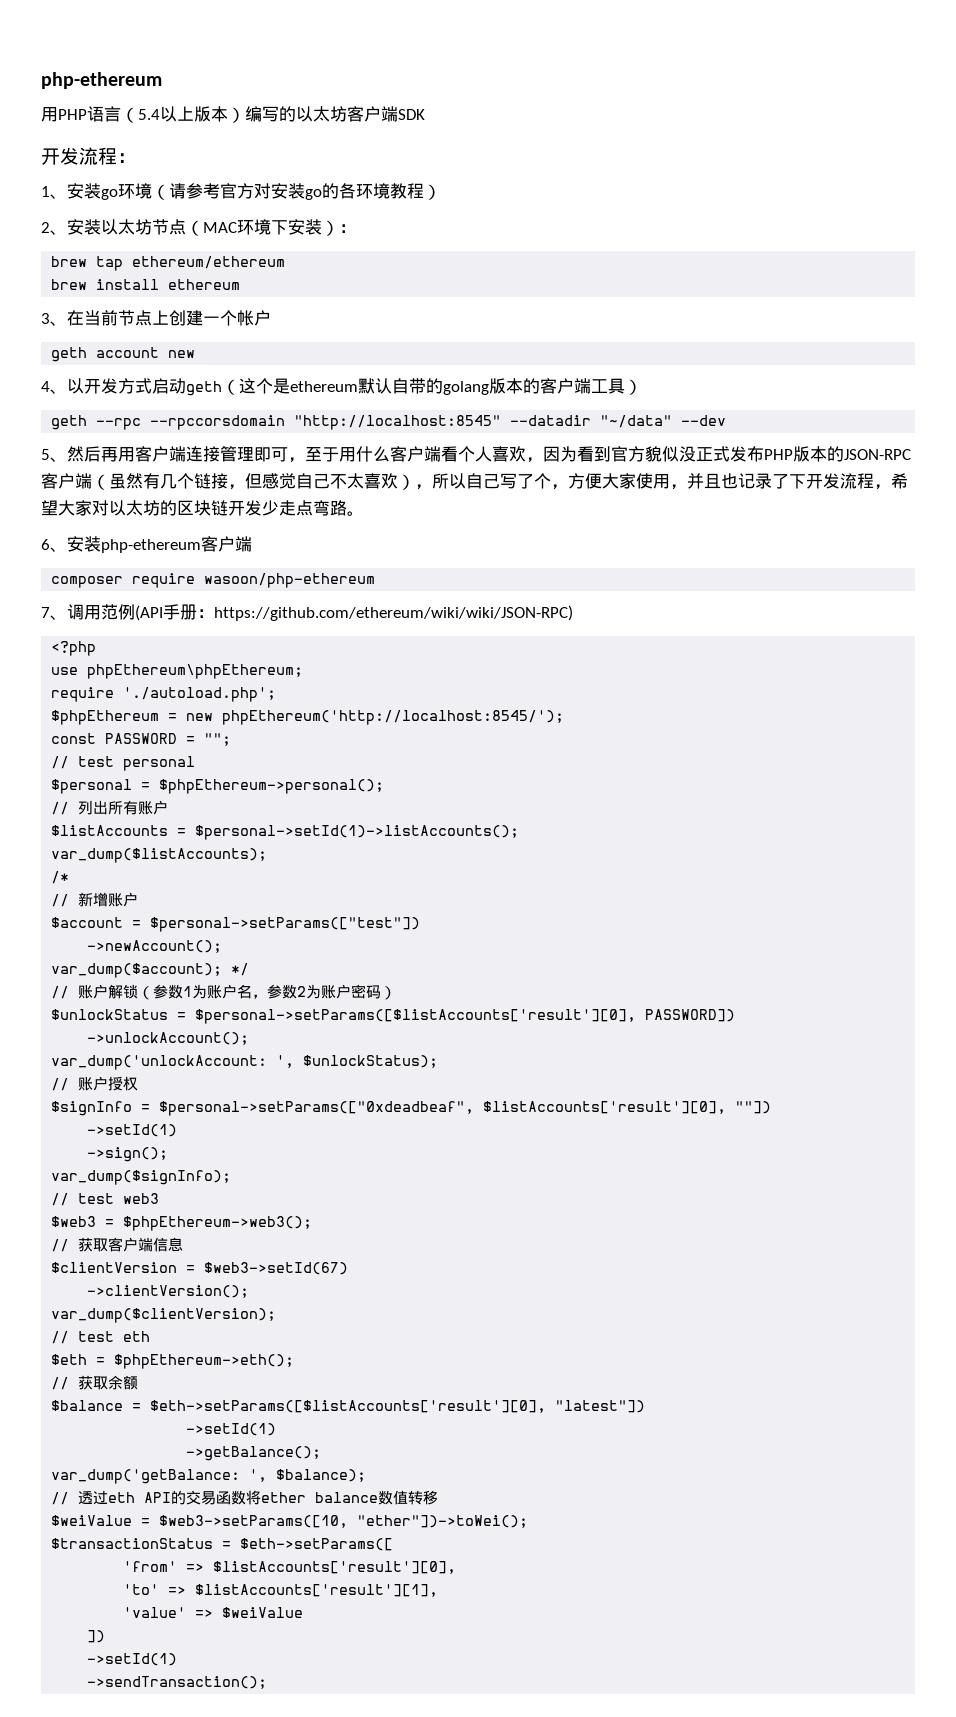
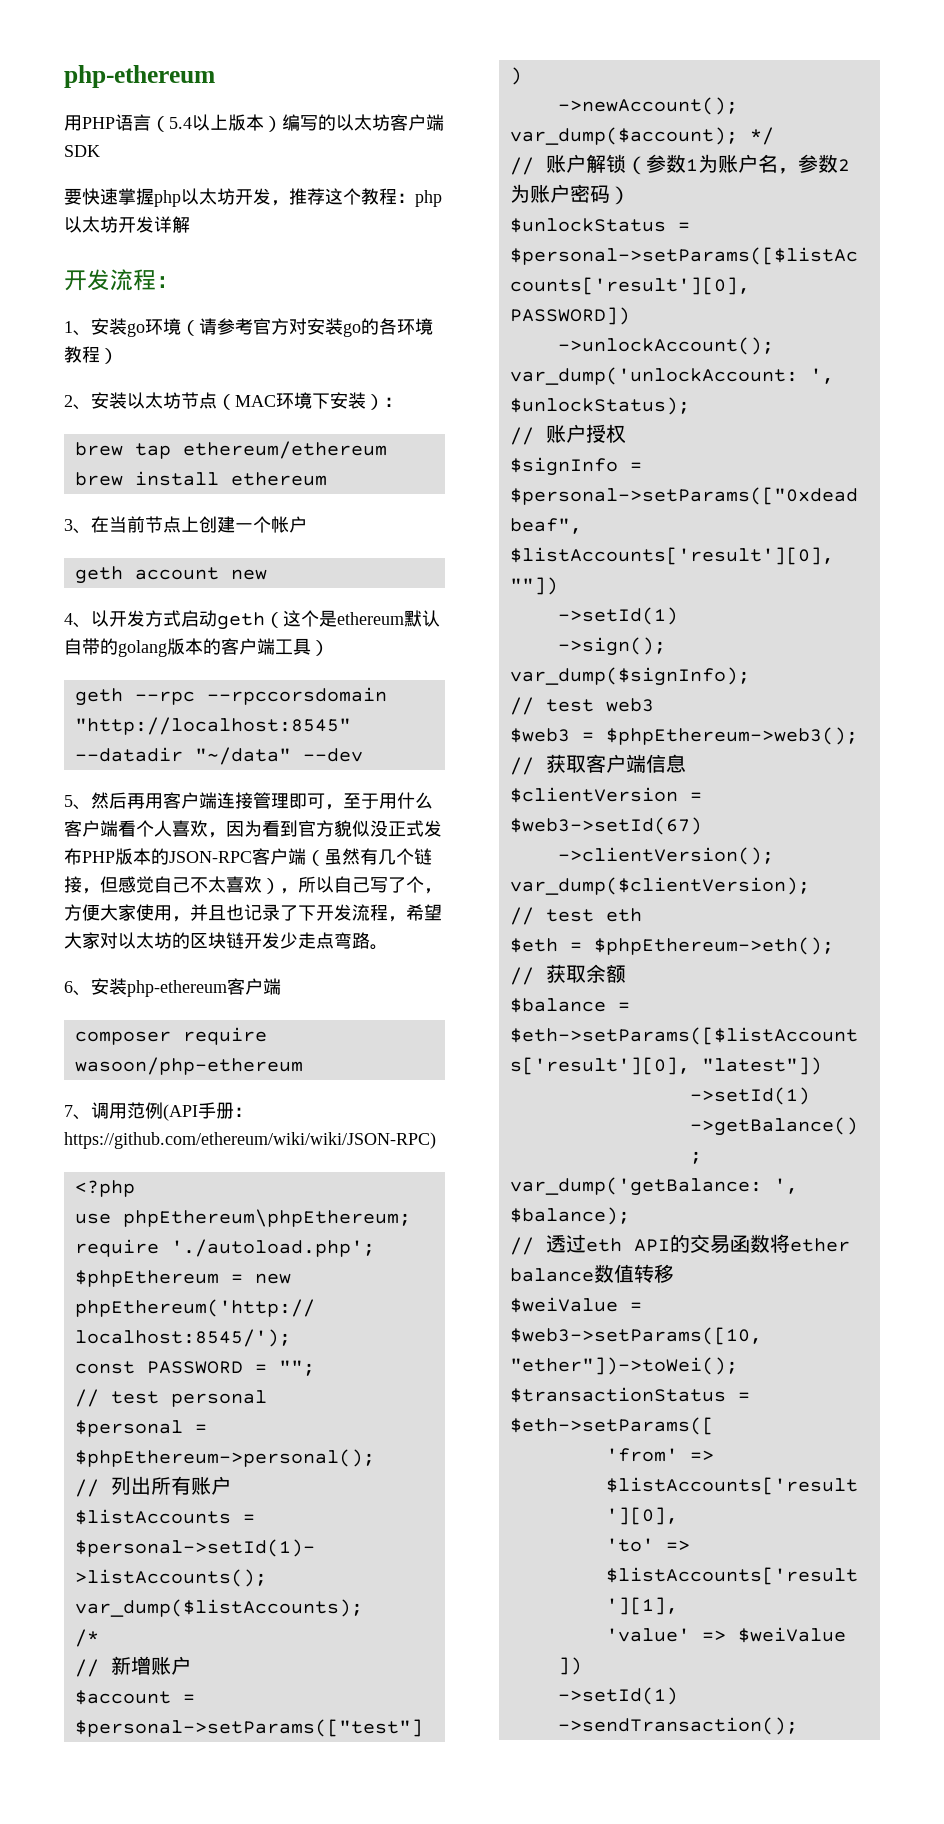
+ 要快速掌握php以太坊开发，推荐这个教程：php以太坊开发详解

